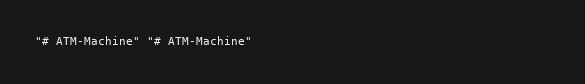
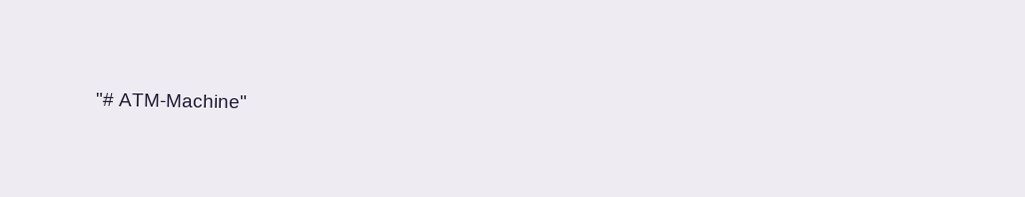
- "# ATM-Machine" "# ATM-Machine"
+ "# ATM-Machine"

